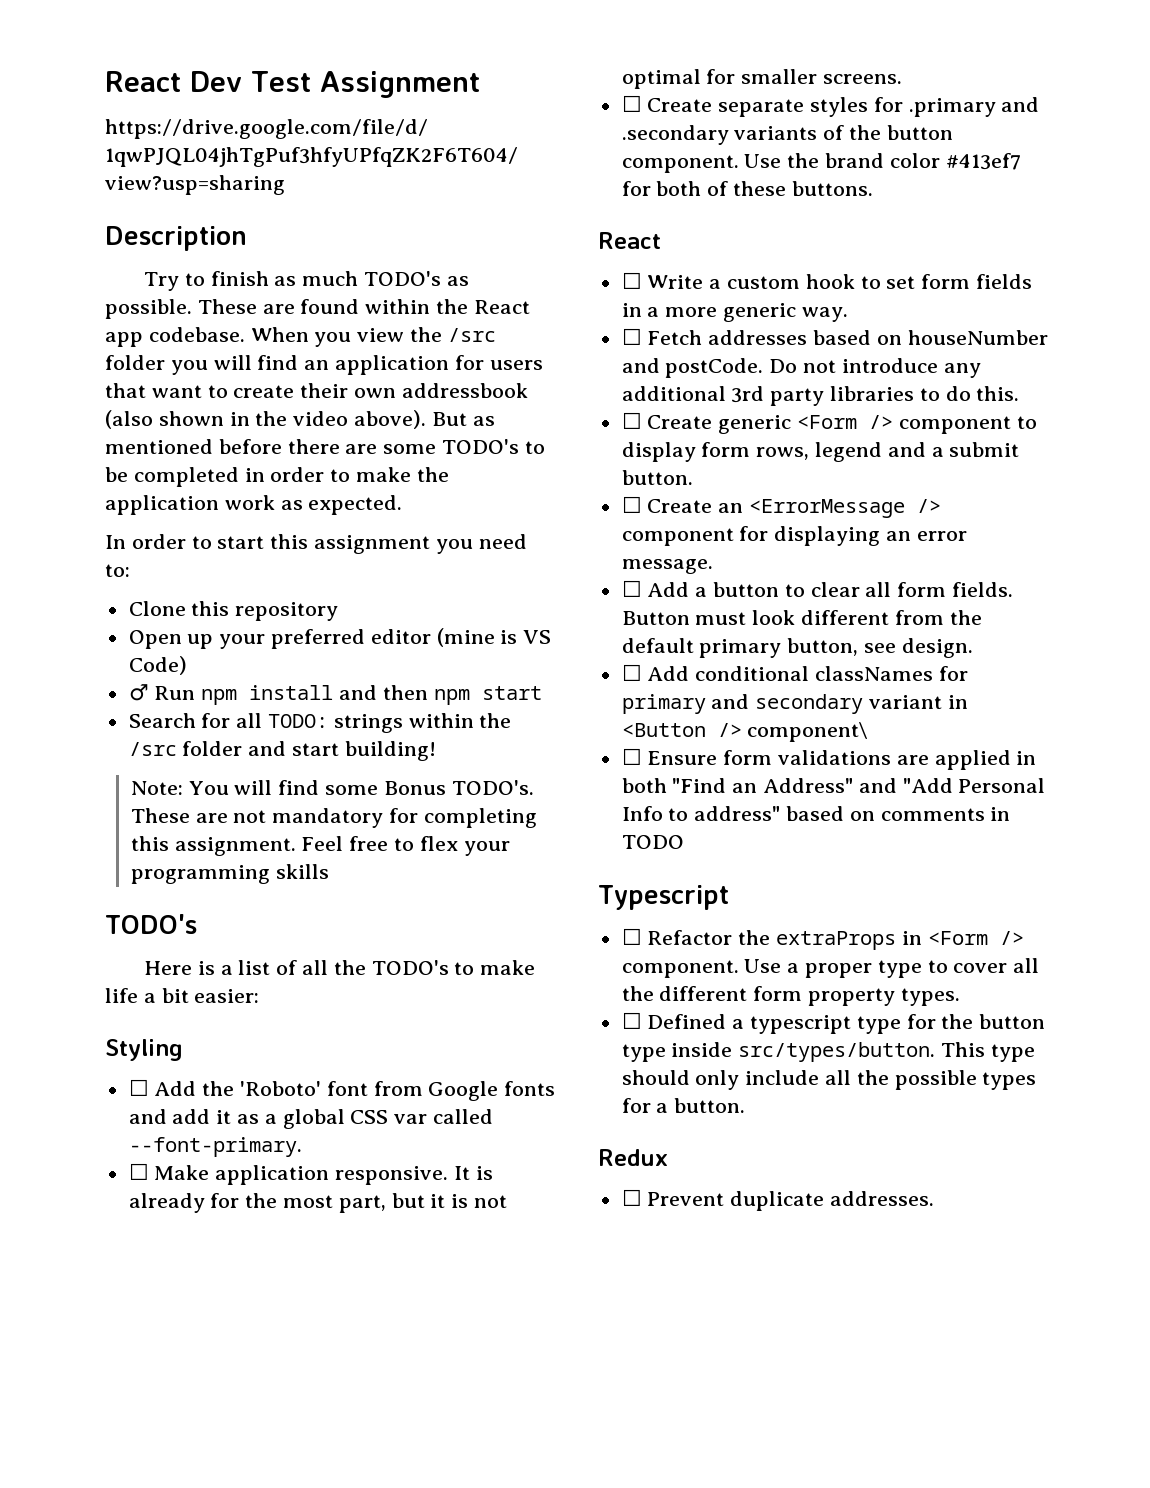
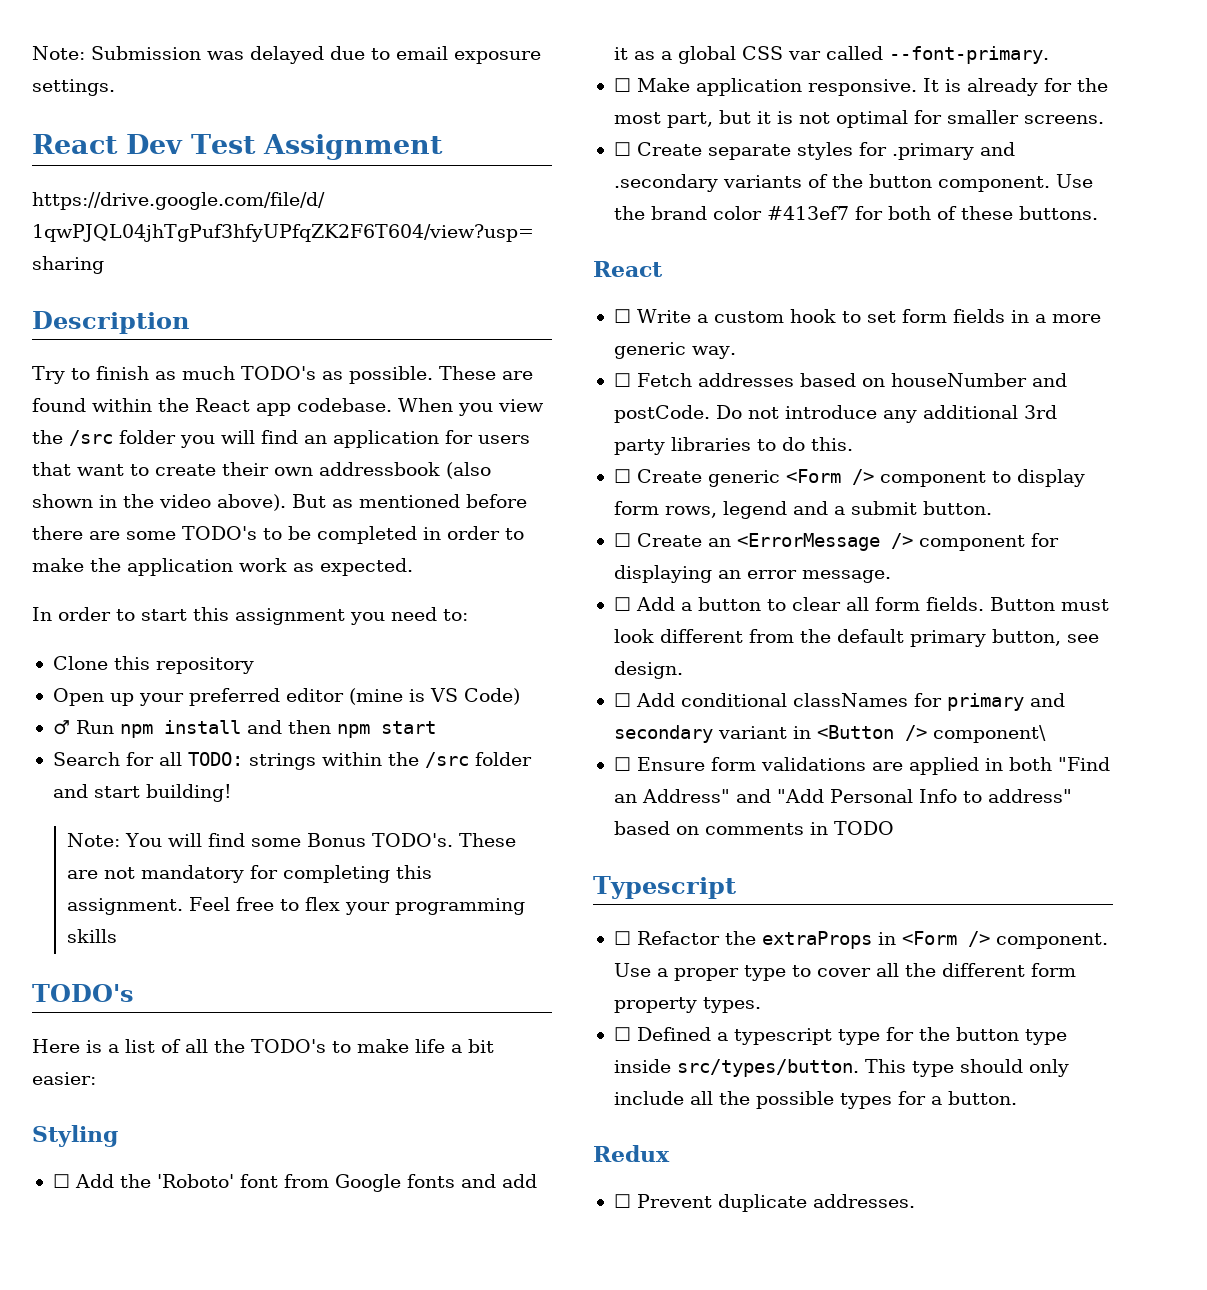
+ Note: Submission was delayed due to email exposure settings.

